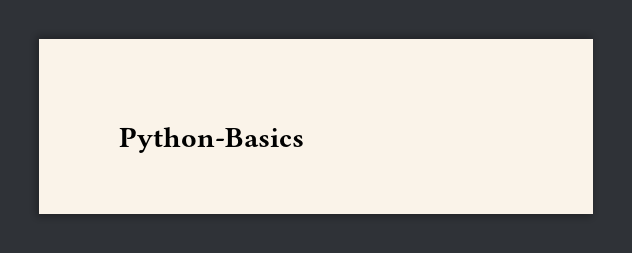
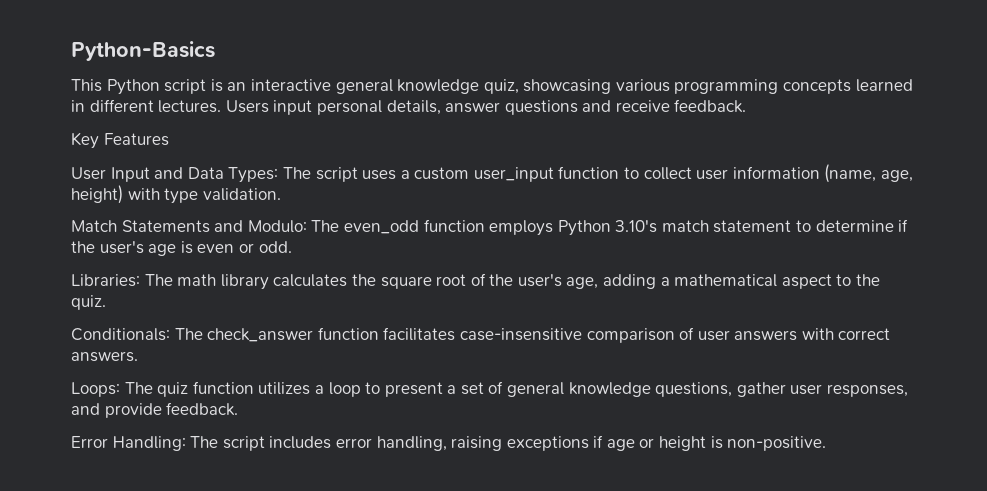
+ This Python script is an interactive general knowledge quiz, showcasing various programming concepts learned in different lectures. Users input personal details, answer questions and receive feedback.
+ Key Features
+ User Input and Data Types: The script uses a custom user_input function to collect user information (name, age, height) with type validation.
+ Match Statements and Modulo: The even_odd function employs Python 3.10's match statement to determine if the user's age is even or odd.
+ Libraries: The math library calculates the square root of the user's age, adding a mathematical aspect to the quiz.
+ Conditionals: The check_answer function facilitates case-insensitive comparison of user answers with correct answers.
+ Loops: The quiz function utilizes a loop to present a set of general knowledge questions, gather user responses, and provide feedback.
+ Error Handling: The script includes error handling, raising exceptions if age or height is non-positive.

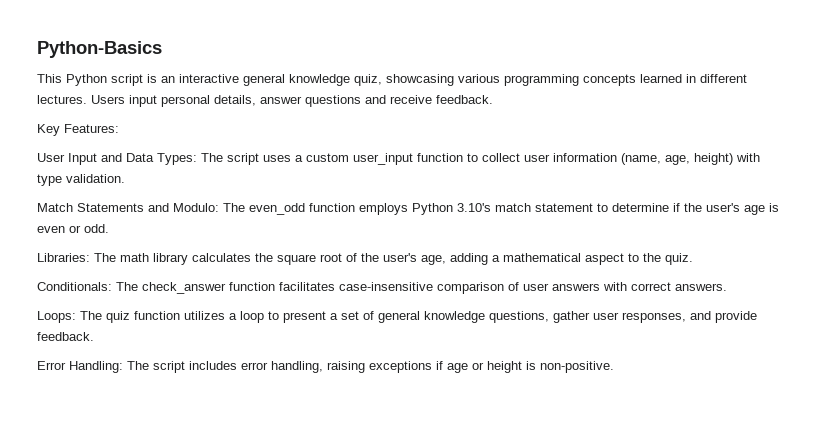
- Key Features
+ Key Features:

